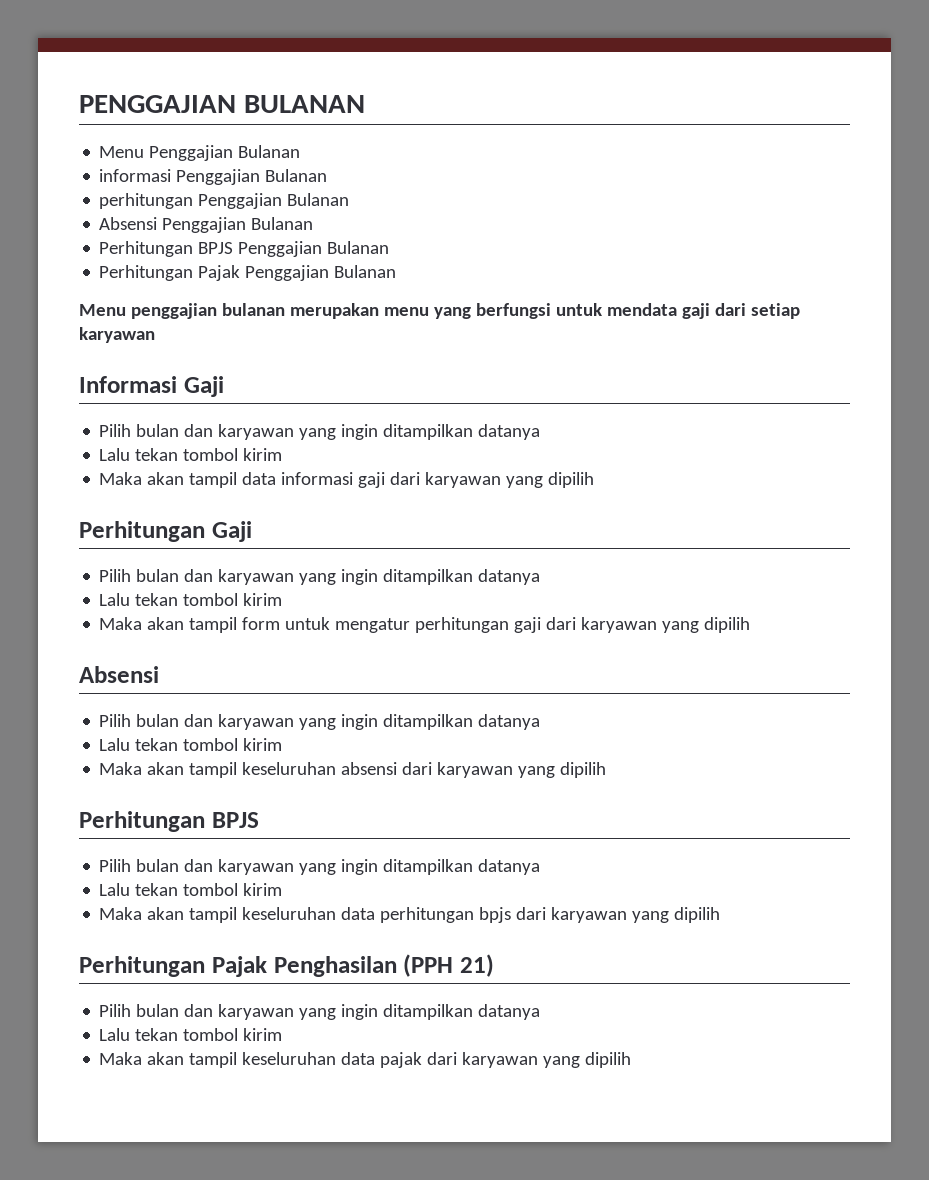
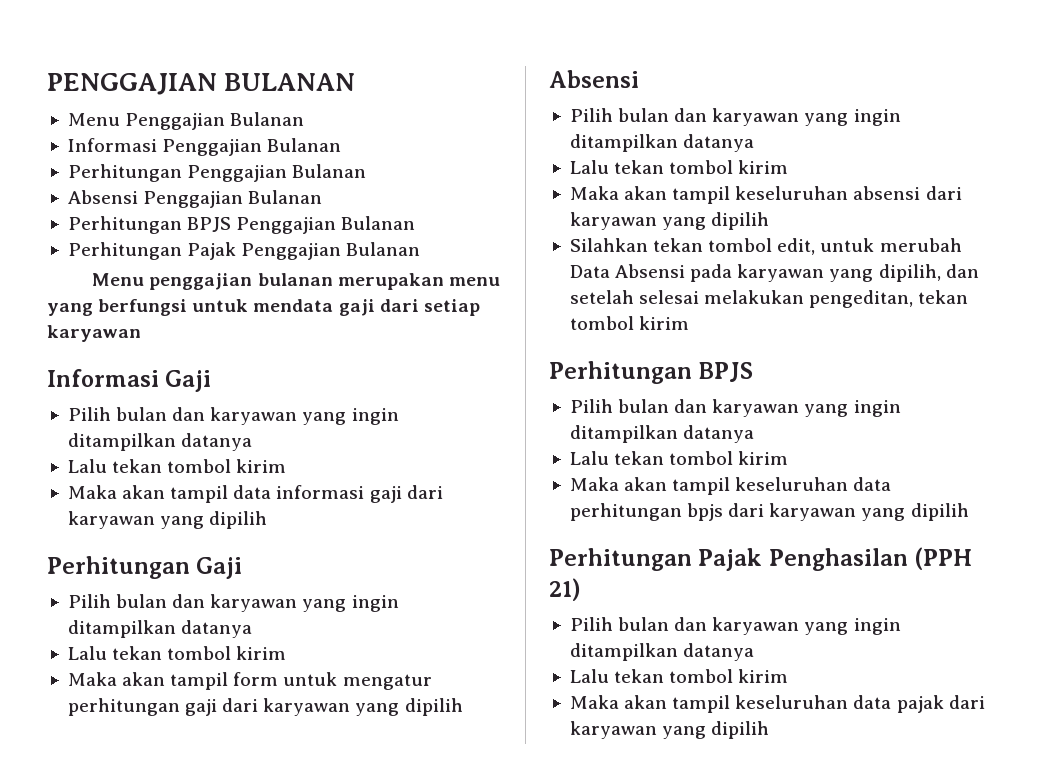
- informasi Penggajian Bulanan
- perhitungan Penggajian Bulanan
+ Informasi Penggajian Bulanan
+ Perhitungan Penggajian Bulanan
+ Silahkan tekan tombol edit, untuk merubah Data Absensi pada karyawan yang dipilih, dan setelah selesai melakukan pengeditan, tekan tombol kirim

